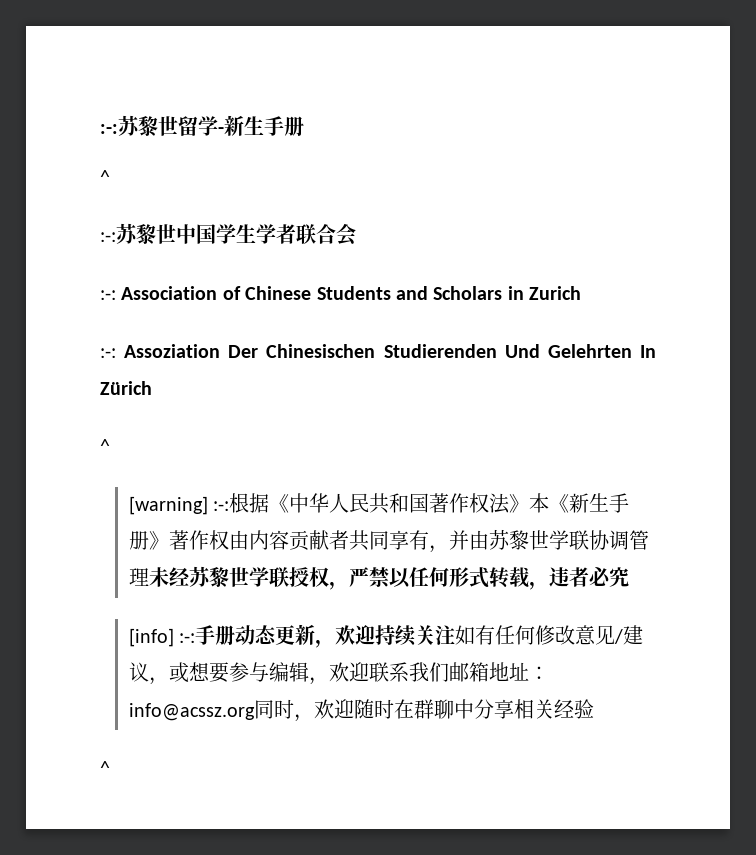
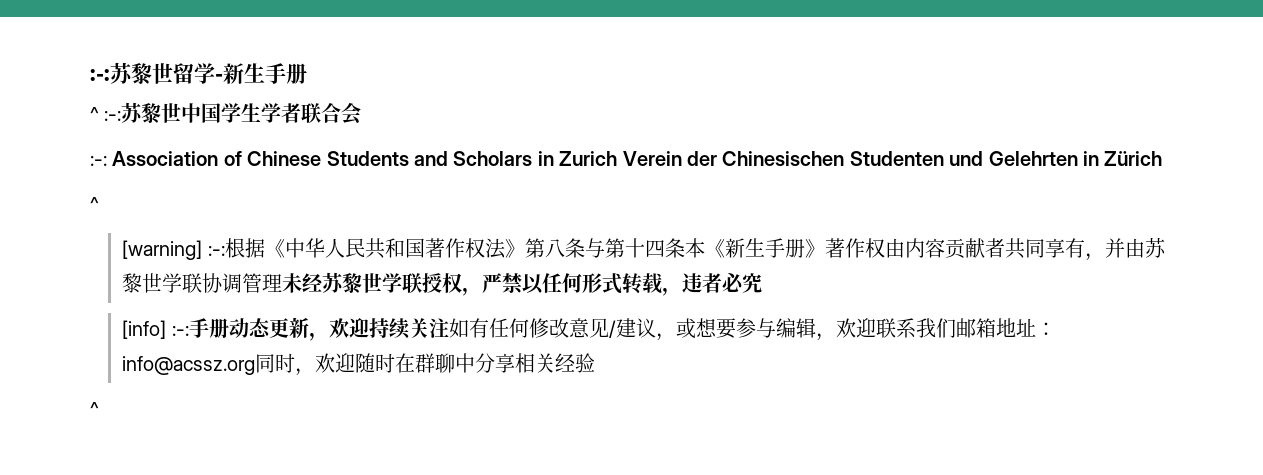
  :-:苏黎世留学-新生手册
- ^
- :-:苏黎世中国学生学者联合会
+ ^ :-:苏黎世中国学生学者联合会
- :-: Association of Chinese Students and Scholars in Zurich
- :-: Assoziation Der Chinesischen Studierenden Und Gelehrten In Zürich
+ :-: Association of Chinese Students and Scholars in Zurich Verein der Chinesischen Studenten und Gelehrten in Zürich
- [warning] :-:根据《中华人民共和国著作权法》本《新生手册》著作权由内容贡献者共同享有，并由苏黎世学联协调管理未经苏黎世学联授权，严禁以任何形式转载，违者必究
+ [warning] :-:根据《中华人民共和国著作权法》第八条与第十四条本《新生手册》著作权由内容贡献者共同享有，并由苏黎世学联协调管理未经苏黎世学联授权，严禁以任何形式转载，违者必究

